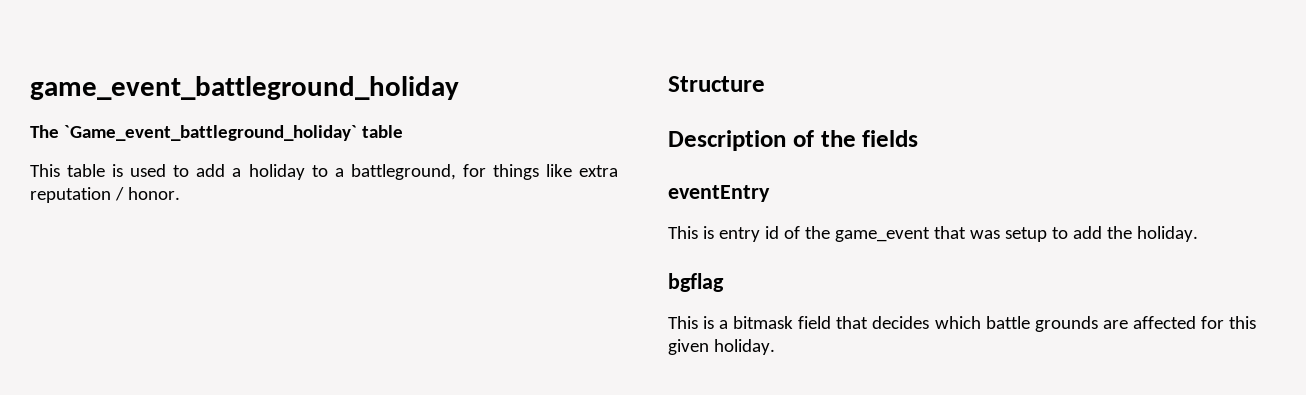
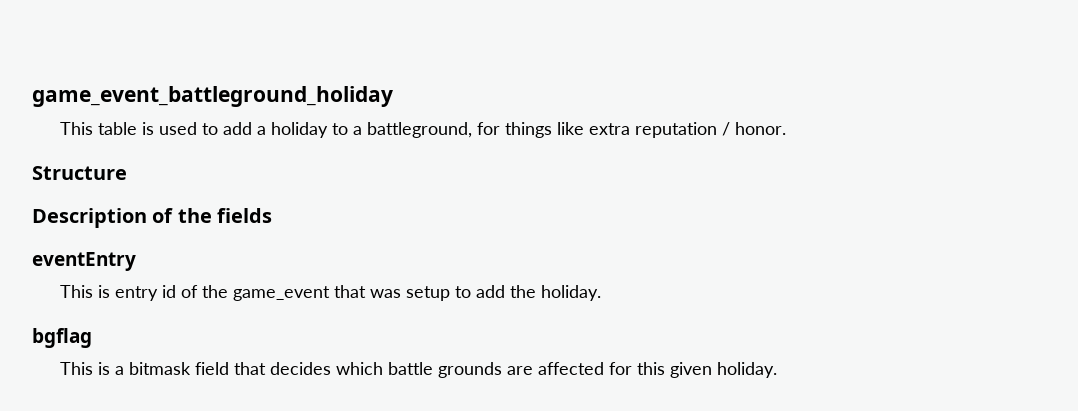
- The `Game_event_battleground_holiday` table

